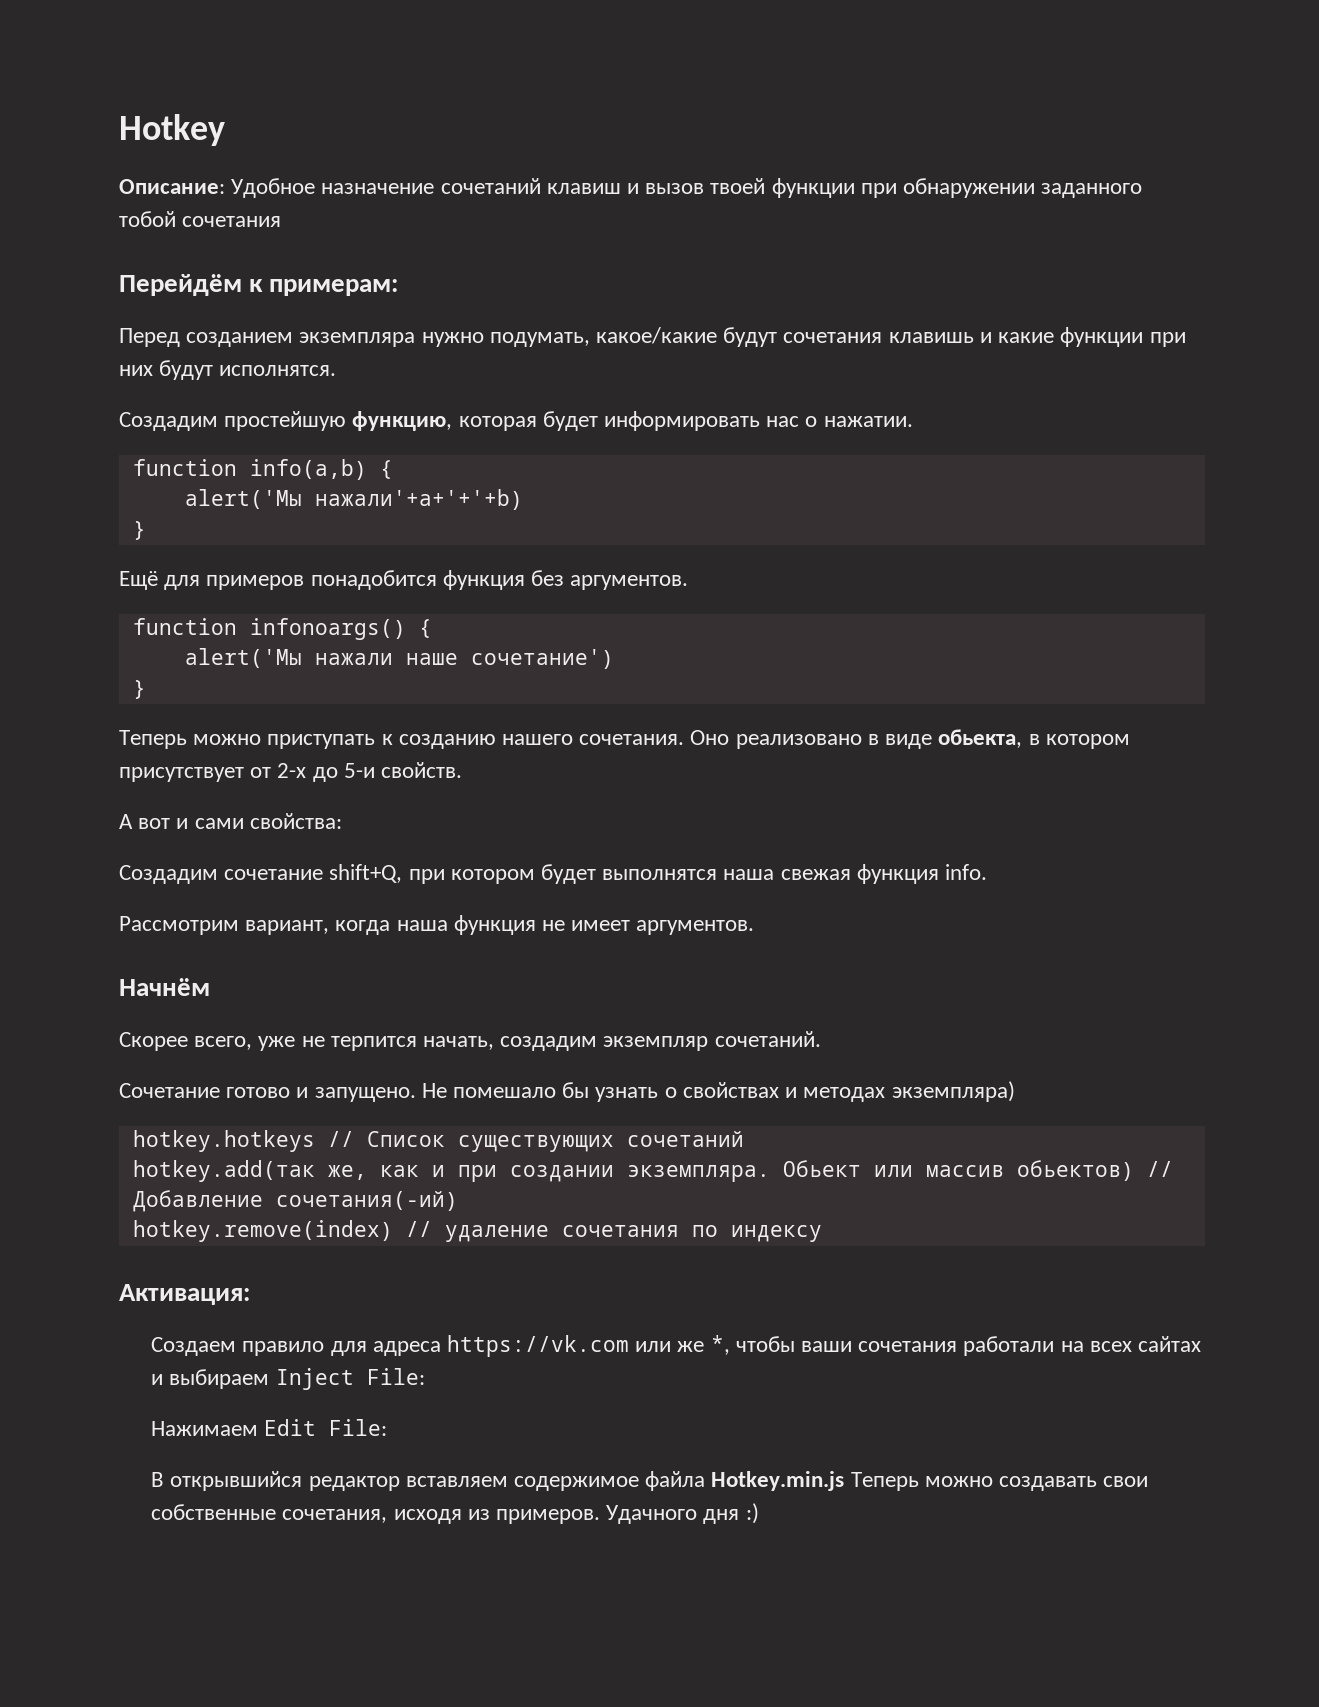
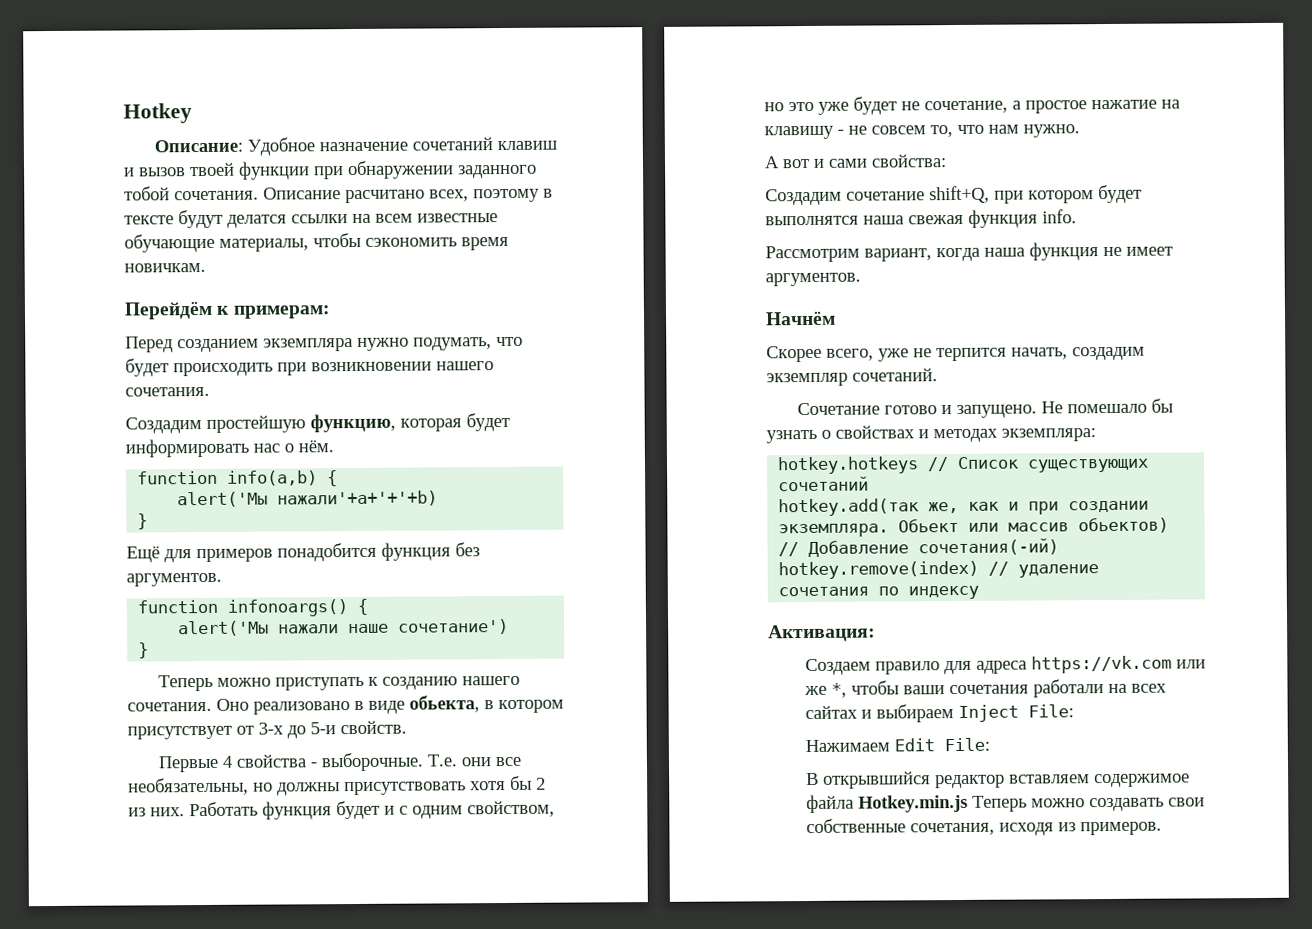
- Описание: Удобное назначение сочетаний клавиш и вызов твоей функции при обнаружении заданного тобой сочетания
+ Описание: Удобное назначение сочетаний клавиш и вызов твоей функции при обнаружении заданного тобой сочетания. Описание расчитано всех, поэтому в тексте будут делатся ссылки на всем известные обучающие материалы, чтобы сэкономить время новичкам.
- Перед созданием экземпляра нужно подумать, какое/какие будут сочетания клавишь и какие функции при них будут исполнятся.
+ Перед созданием экземпляра нужно подумать, что будет происходить при возникновении нашего сочетания.
- Создадим простейшую функцию, которая будет информировать нас о нажатии.
+ Создадим простейшую функцию, которая будет информировать нас о нём.
- Оно реализовано в виде обьекта, в котором присутствует от 2-х до 5-и свойств.
+ Оно реализовано в виде обьекта, в котором присутствует от 3-х до 5-и свойств.
+ Первые 4 свойства - выборочные. Т.е. они все необязательны, но должны присутствовать хотя бы 2 из них. Работать функция будет и с одним свойством, но это уже будет не сочетание, а простое нажатие на клавишу - не совсем то, что нам нужно.
- Не помешало бы узнать о свойствах и методах экземпляра)
+ Не помешало бы узнать о свойствах и методах экземпляра:
- Удачного дня :)

